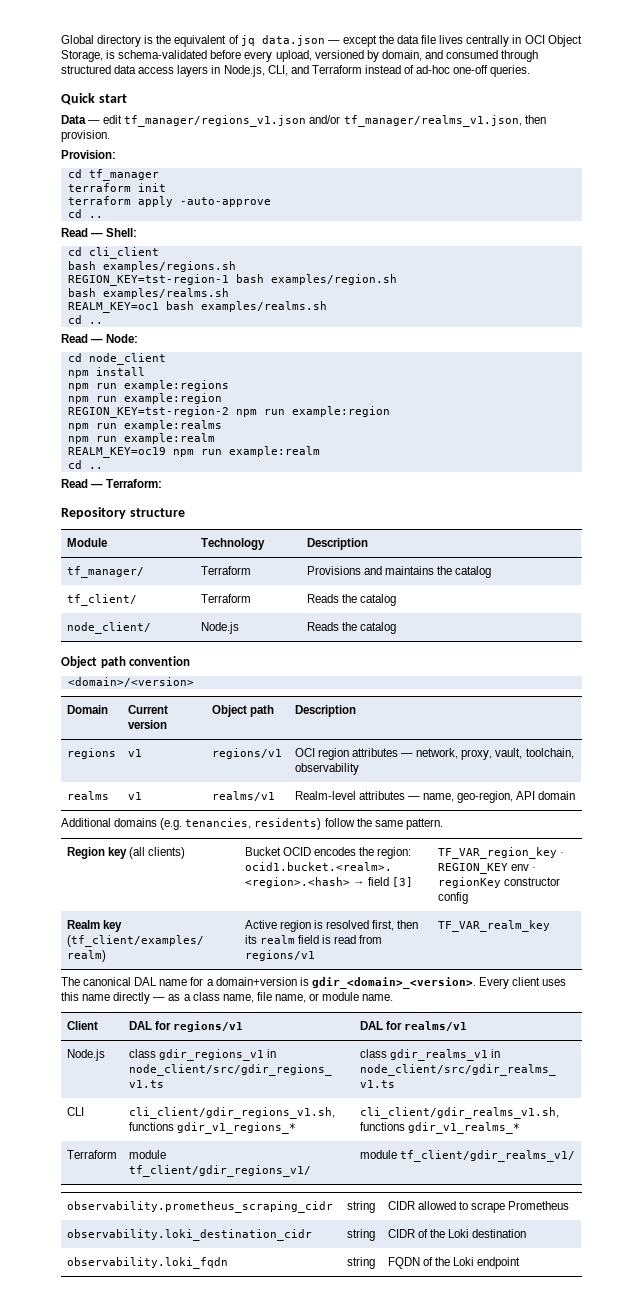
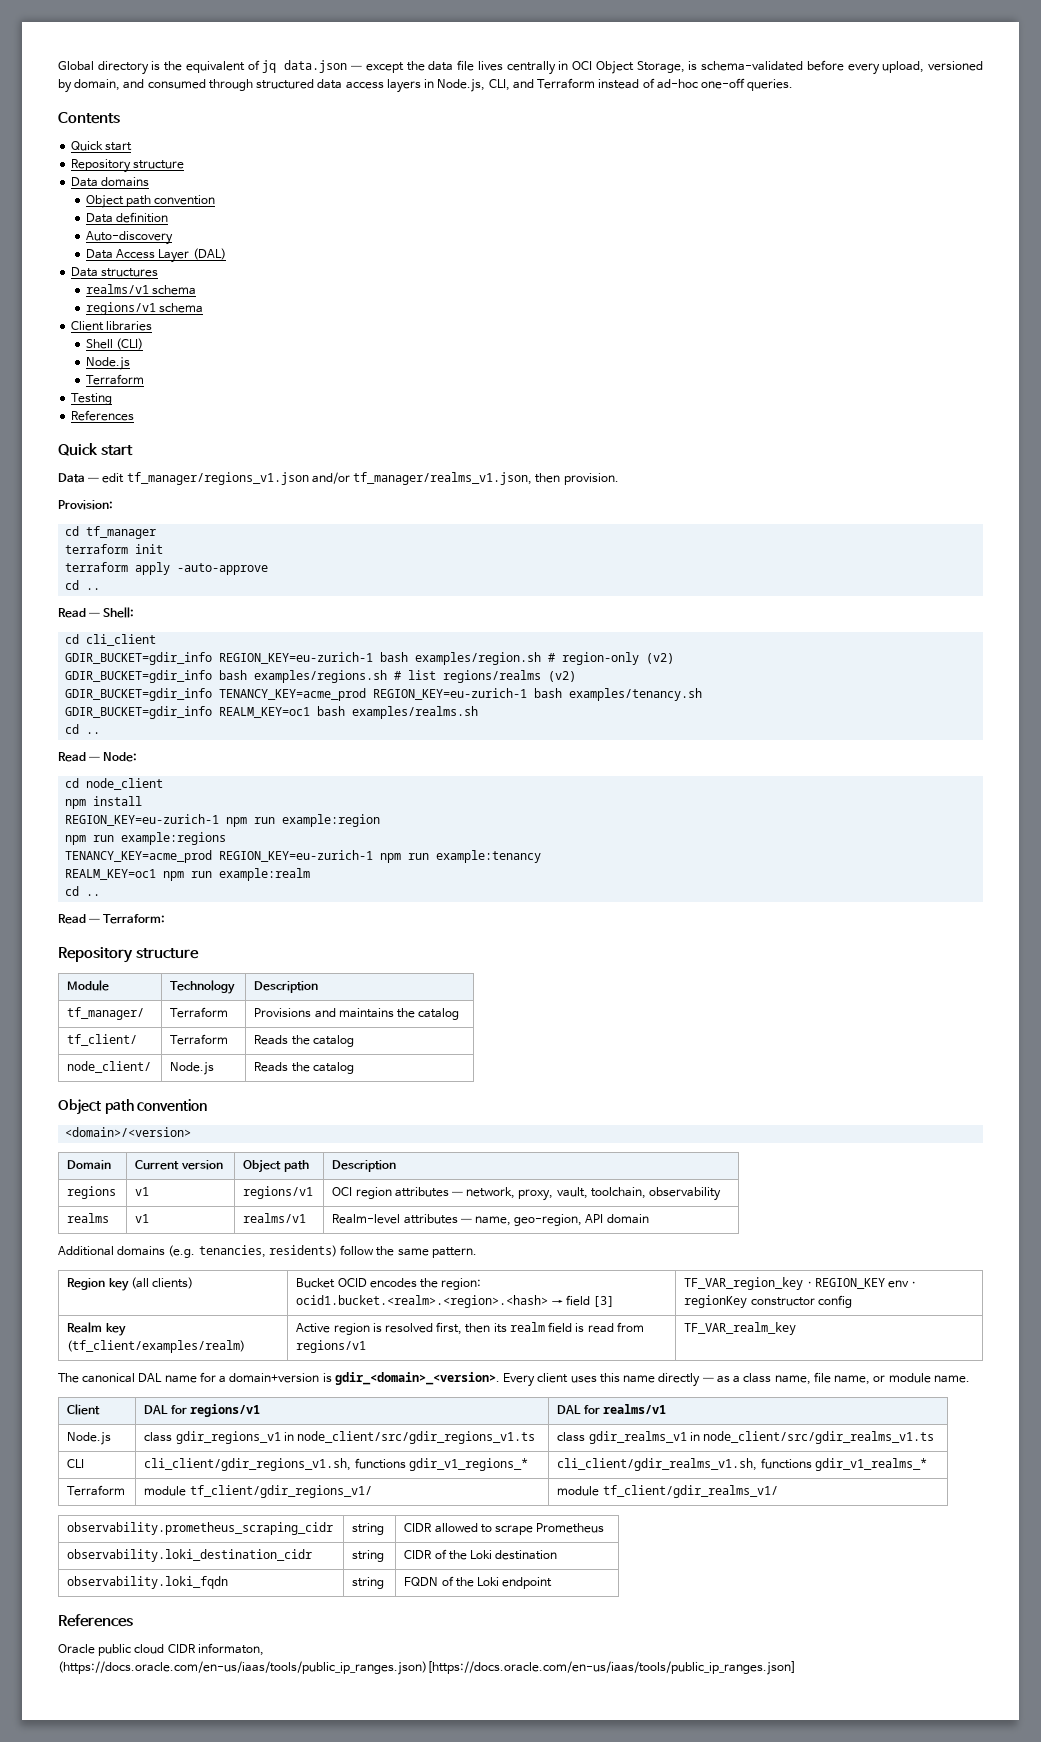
+ Contents
+ Quick start
+ Repository structure
+ Data domains
+ Object path convention
+ Data definition
+ Auto-discovery
+ Data Access Layer (DAL)
+ Data structures
+ realms/v1 schema
+ regions/v1 schema
+ Client libraries
+ Shell (CLI)
+ Node.js
+ Terraform
+ Testing
+ References
- bash examples/regions.sh
- REGION_KEY=tst-region-1 bash examples/region.sh
- bash examples/realms.sh
- REALM_KEY=oc1 bash examples/realms.sh
+ GDIR_BUCKET=gdir_info REGION_KEY=eu-zurich-1 bash examples/region.sh # region-only (v2)
+ GDIR_BUCKET=gdir_info bash examples/regions.sh # list regions/realms (v2)
+ GDIR_BUCKET=gdir_info TENANCY_KEY=acme_prod REGION_KEY=eu-zurich-1 bash examples/tenancy.sh
+ GDIR_BUCKET=gdir_info REALM_KEY=oc1 bash examples/realms.sh
- npm run example:regions
- npm run example:region
- REGION_KEY=tst-region-2 npm run example:region
+ REGION_KEY=eu-zurich-1 npm run example:region
- npm run example:realms
- npm run example:realm
- REALM_KEY=oc19 npm run example:realm
+ npm run example:regions
+ TENANCY_KEY=acme_prod REGION_KEY=eu-zurich-1 npm run example:tenancy
+ REALM_KEY=oc1 npm run example:realm
  observability.loki_fqdn | string | FQDN of the Loki endpoint
+ References
+ Oracle public cloud CIDR informaton, (https://docs.oracle.com/en-us/iaas/tools/public_ip_ranges.json)[https://docs.oracle.com/en-us/iaas/tools/public_ip_ranges.json]

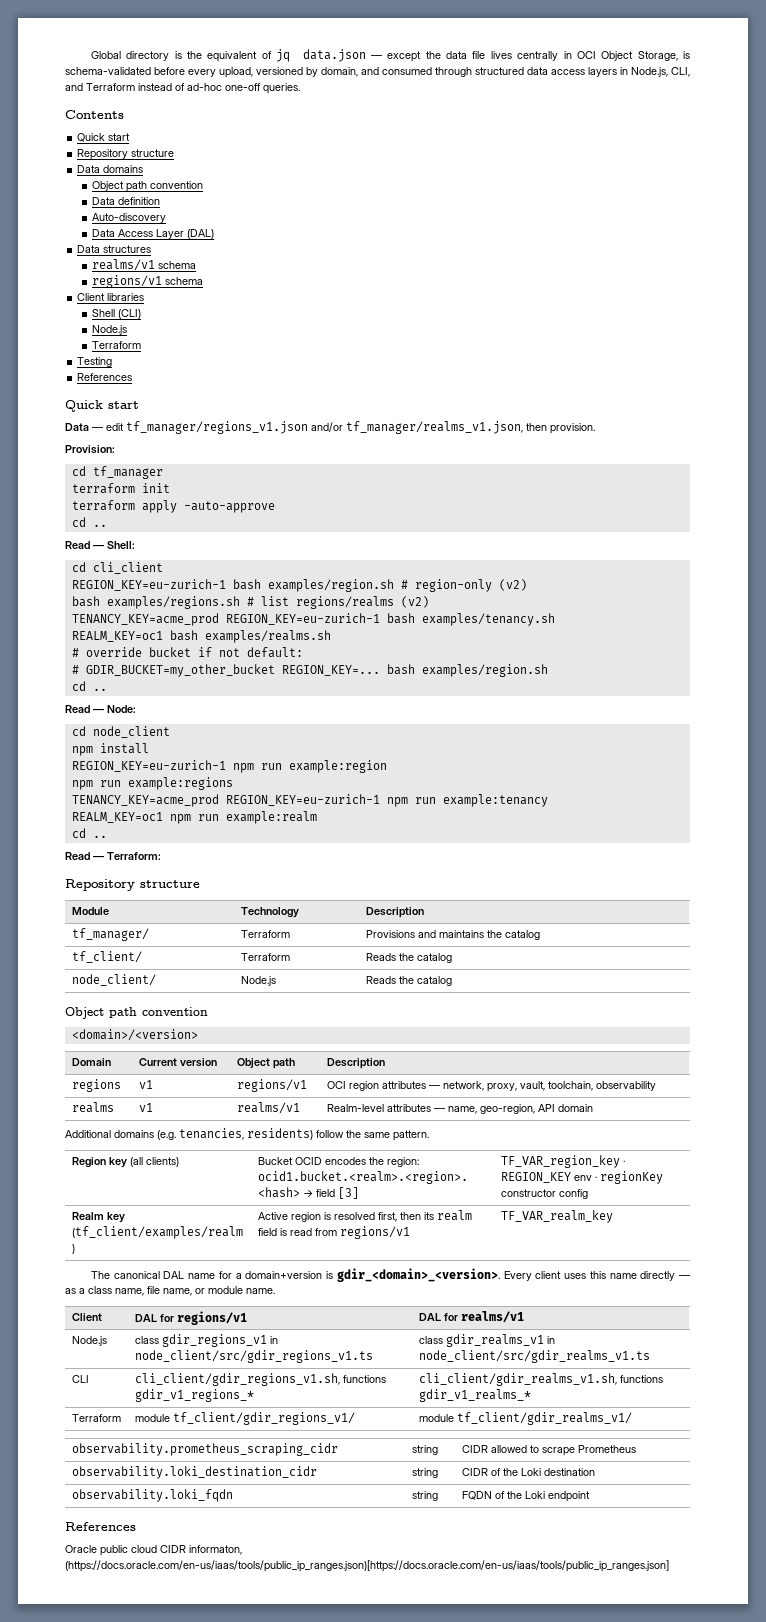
- GDIR_BUCKET=gdir_info REGION_KEY=eu-zurich-1 bash examples/region.sh # region-only (v2)
+ REGION_KEY=eu-zurich-1 bash examples/region.sh # region-only (v2)
- GDIR_BUCKET=gdir_info bash examples/regions.sh # list regions/realms (v2)
+ bash examples/regions.sh # list regions/realms (v2)
- GDIR_BUCKET=gdir_info TENANCY_KEY=acme_prod REGION_KEY=eu-zurich-1 bash examples/tenancy.sh
+ TENANCY_KEY=acme_prod REGION_KEY=eu-zurich-1 bash examples/tenancy.sh
- GDIR_BUCKET=gdir_info REALM_KEY=oc1 bash examples/realms.sh
+ REALM_KEY=oc1 bash examples/realms.sh
+ # override bucket if not default:
+ # GDIR_BUCKET=my_other_bucket REGION_KEY=... bash examples/region.sh

